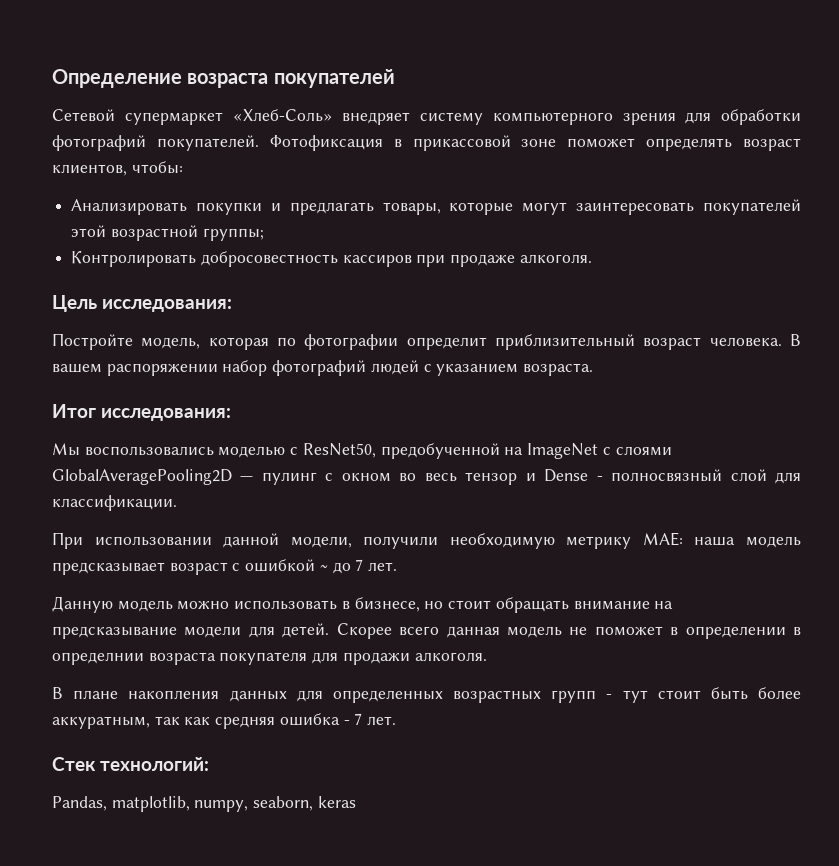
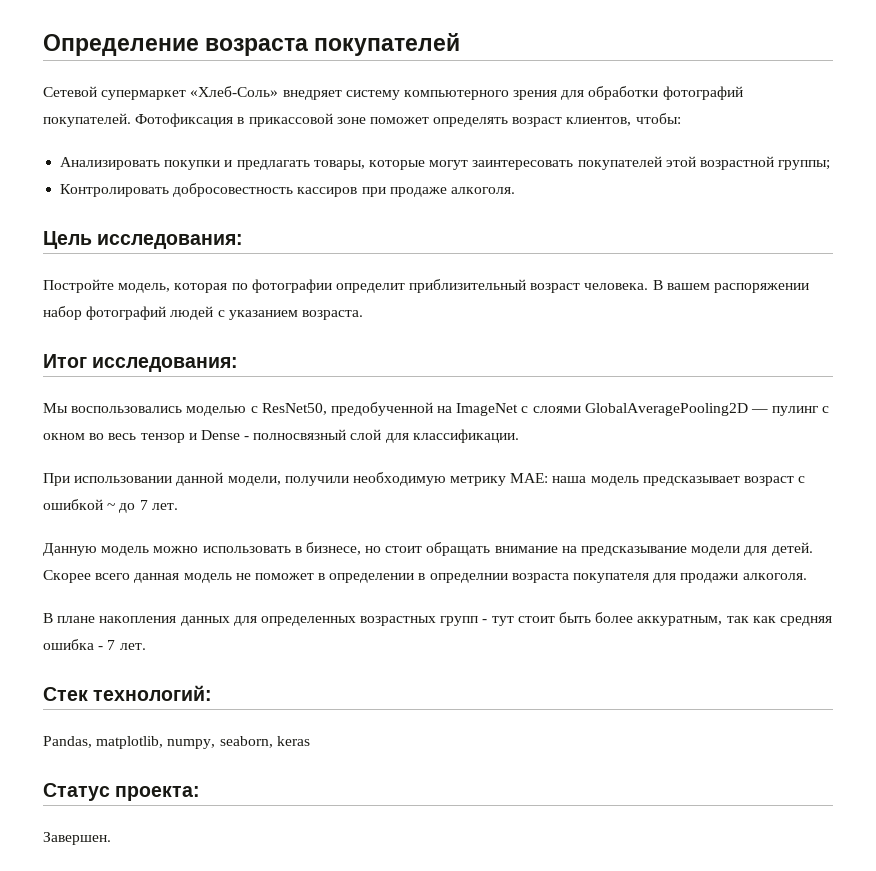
+ Статус проекта:
+ Завершен.

